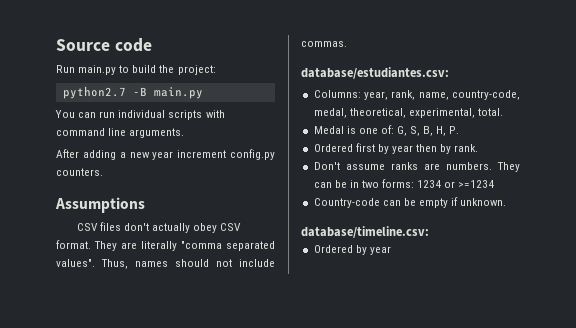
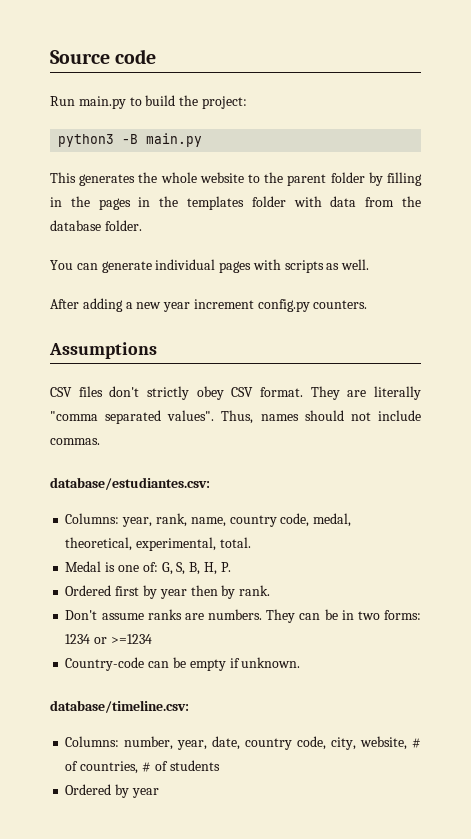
- python2.7 -B main.py
+ python3 -B main.py
- You can run individual scripts with command line arguments.
+ This generates the whole website to the parent folder by filling in the pages in the templates folder with data from the database folder.
+ You can generate individual pages with scripts as well.
- CSV files don't actually obey CSV format.
+ CSV files don't strictly obey CSV format.
- Columns: year, rank, name, country-code, medal, theoretical, experimental, total.
+ Columns: year, rank, name, country code, medal, theoretical, experimental, total.
+ Columns: number, year, date, country code, city, website, # of countries, # of students

